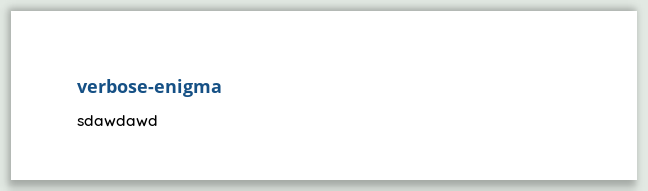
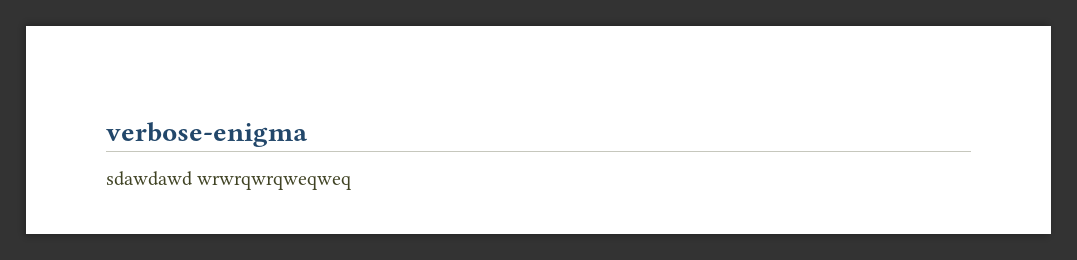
- sdawdawd
+ sdawdawd wrwrqwrqweqweq

